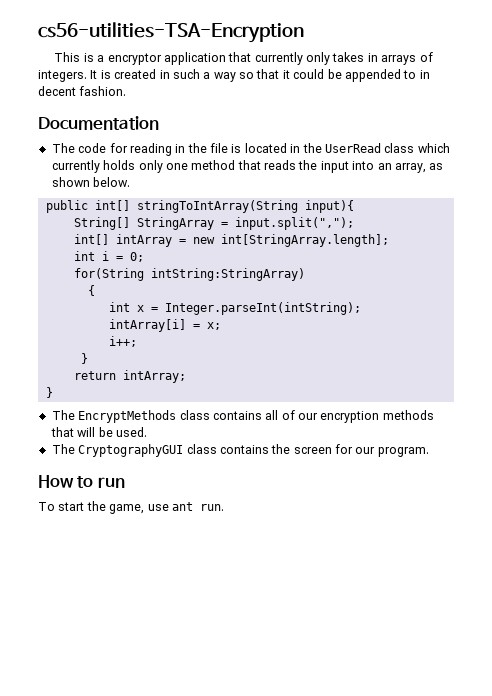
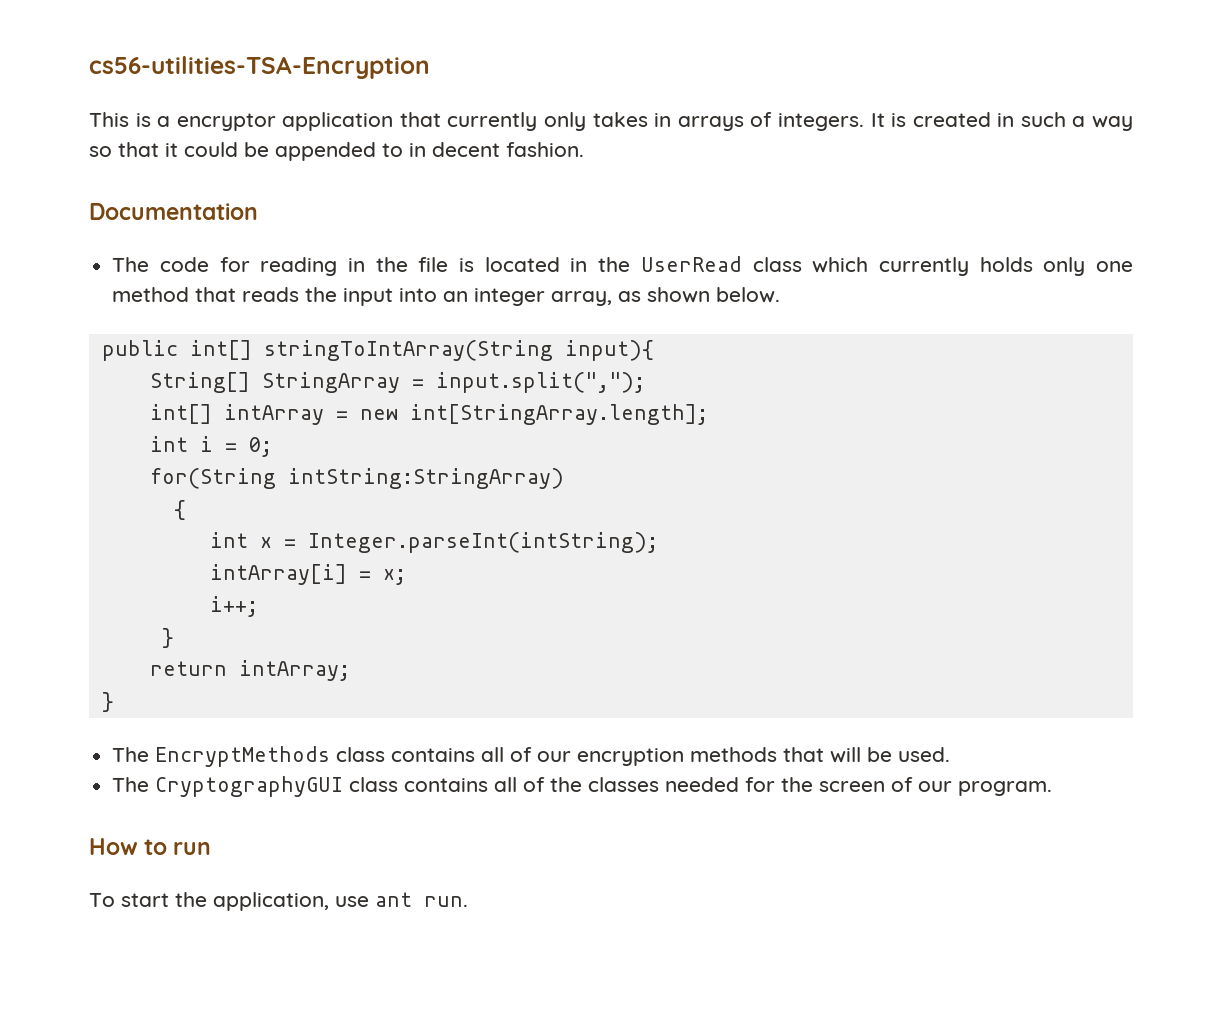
- The code for reading in the file is located in the UserRead class which currently holds only one method that reads the input into an array, as shown below.
+ The code for reading in the file is located in the UserRead class which currently holds only one method that reads the input into an integer array, as shown below.
- The CryptographyGUI class contains the screen for our program.
+ The CryptographyGUI class contains all of the classes needed for the screen of our program.
- To start the game, use ant run.
+ To start the application, use ant run.

